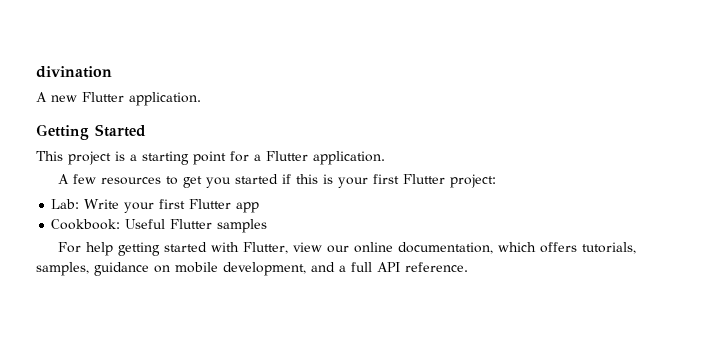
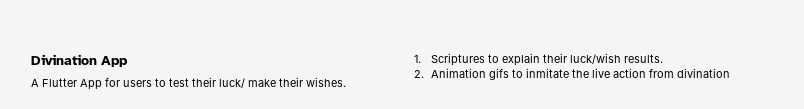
- divination
- A new Flutter application.
- Getting Started
- This project is a starting point for a Flutter application.
- A few resources to get you started if this is your first Flutter project:
- Lab: Write your first Flutter app
- Cookbook: Useful Flutter samples
- For help getting started with Flutter, view our online documentation, which offers tutorials, samples, guidance on mobile development, and a full API reference.
+ Divination App
+ A Flutter App for users to test their luck/ make their wishes.
+ 1. Scriptures to explain their luck/wish results.
+ 2. Animation gifs to inmitate the live action from divination

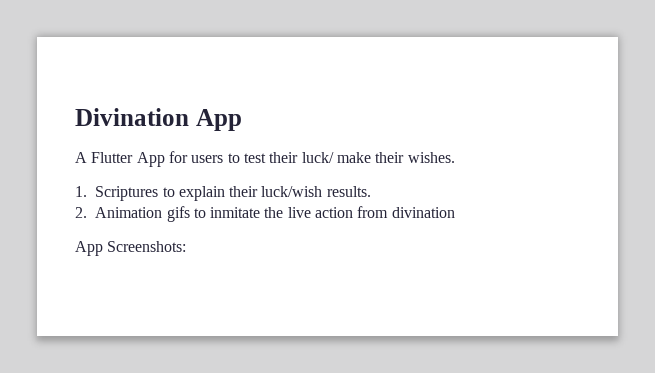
+ App Screenshots:

